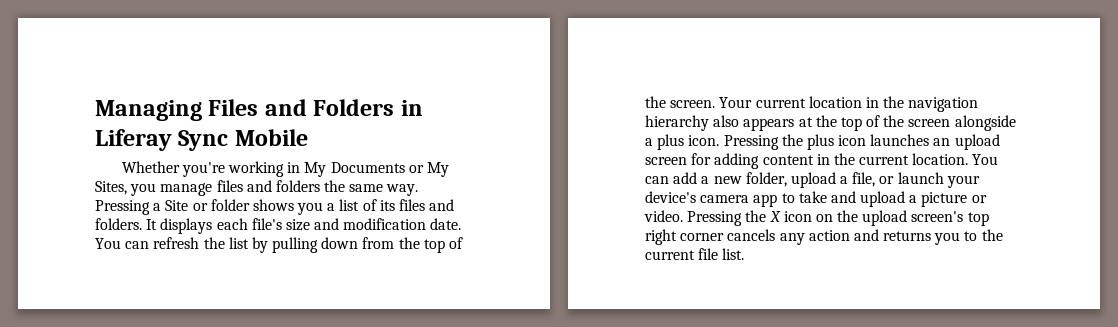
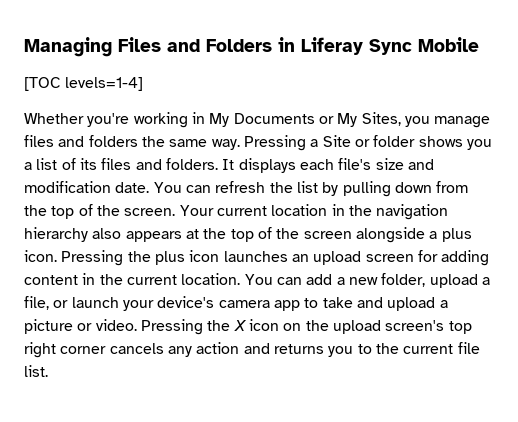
+ [TOC levels=1-4]

